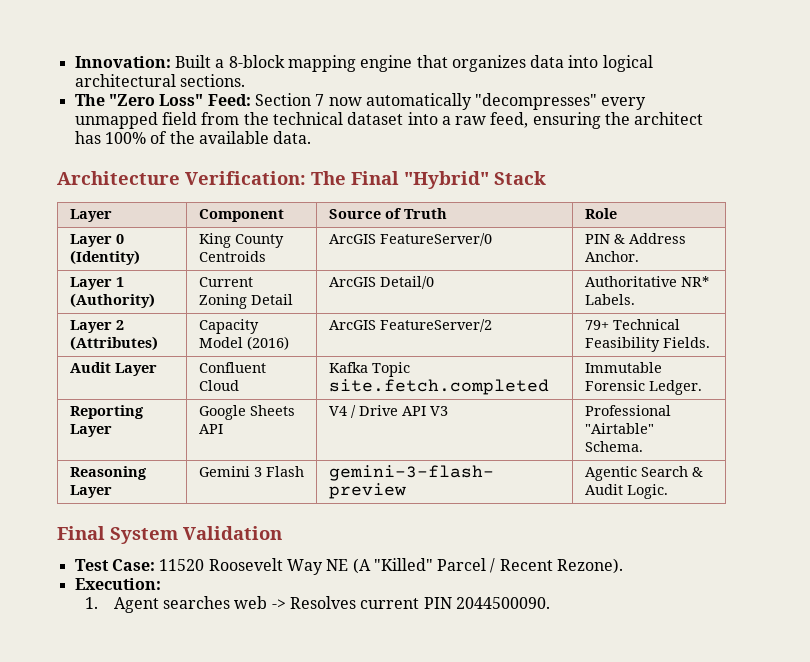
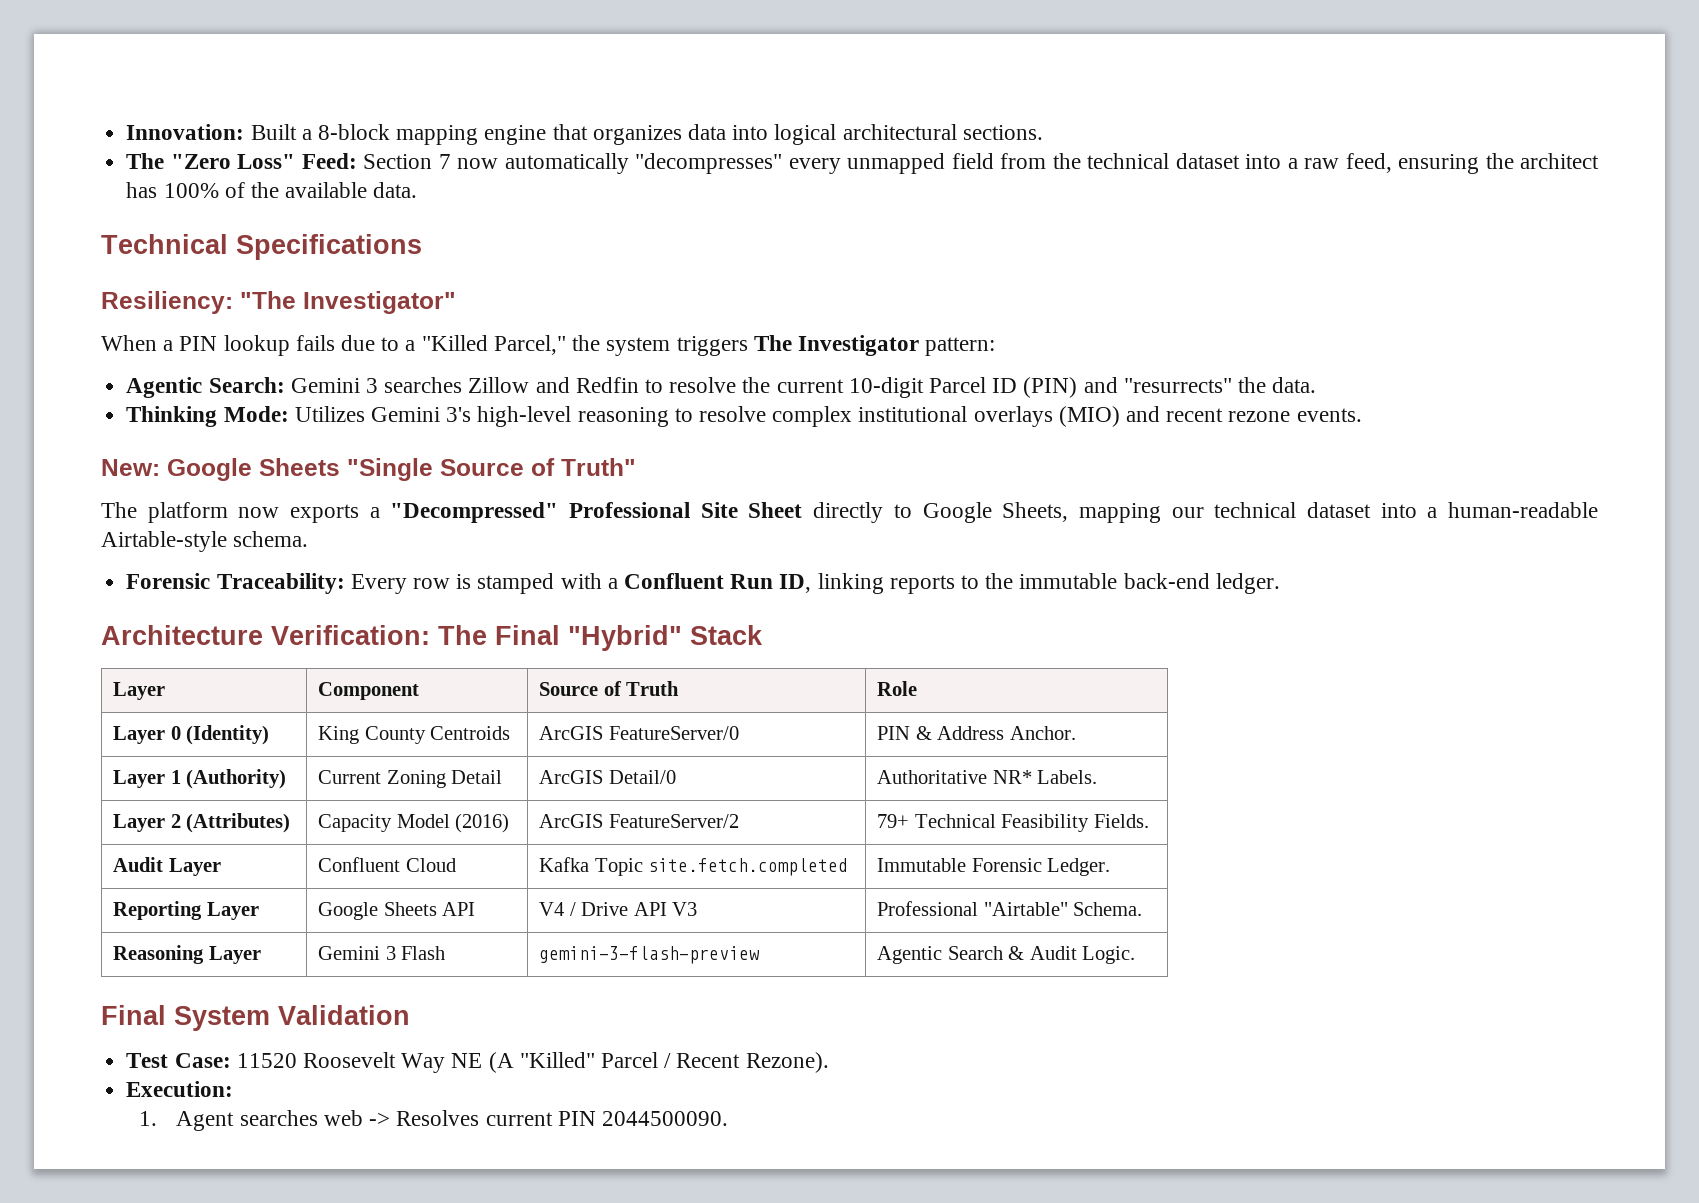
+ Technical Specifications
+ Resiliency: "The Investigator"
+ When a PIN lookup fails due to a "Killed Parcel," the system triggers The Investigator pattern:
+ Agentic Search: Gemini 3 searches Zillow and Redfin to resolve the current 10-digit Parcel ID (PIN) and "resurrects" the data.
+ Thinking Mode: Utilizes Gemini 3's high-level reasoning to resolve complex institutional overlays (MIO) and recent rezone events.
+ New: Google Sheets "Single Source of Truth"
+ The platform now exports a "Decompressed" Professional Site Sheet directly to Google Sheets, mapping our technical dataset into a human-readable Airtable-style schema.
+ Forensic Traceability: Every row is stamped with a Confluent Run ID, linking reports to the immutable back-end ledger.

